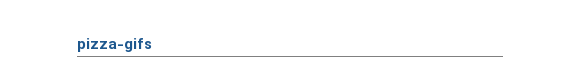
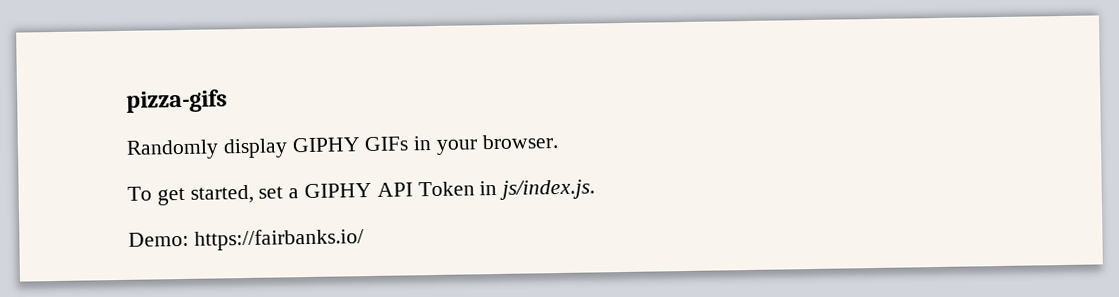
+ Randomly display GIPHY GIFs in your browser.
+ To get started, set a GIPHY API Token in js/index.js.
+ Demo: https://fairbanks.io/

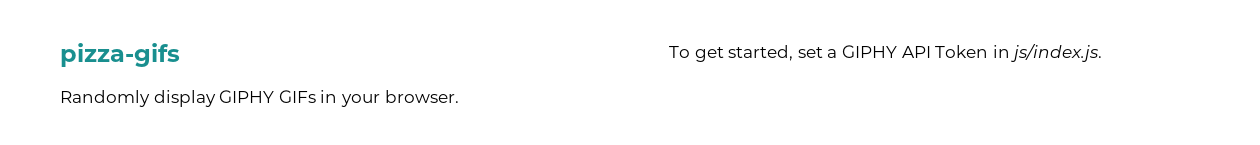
- Demo: https://fairbanks.io/

